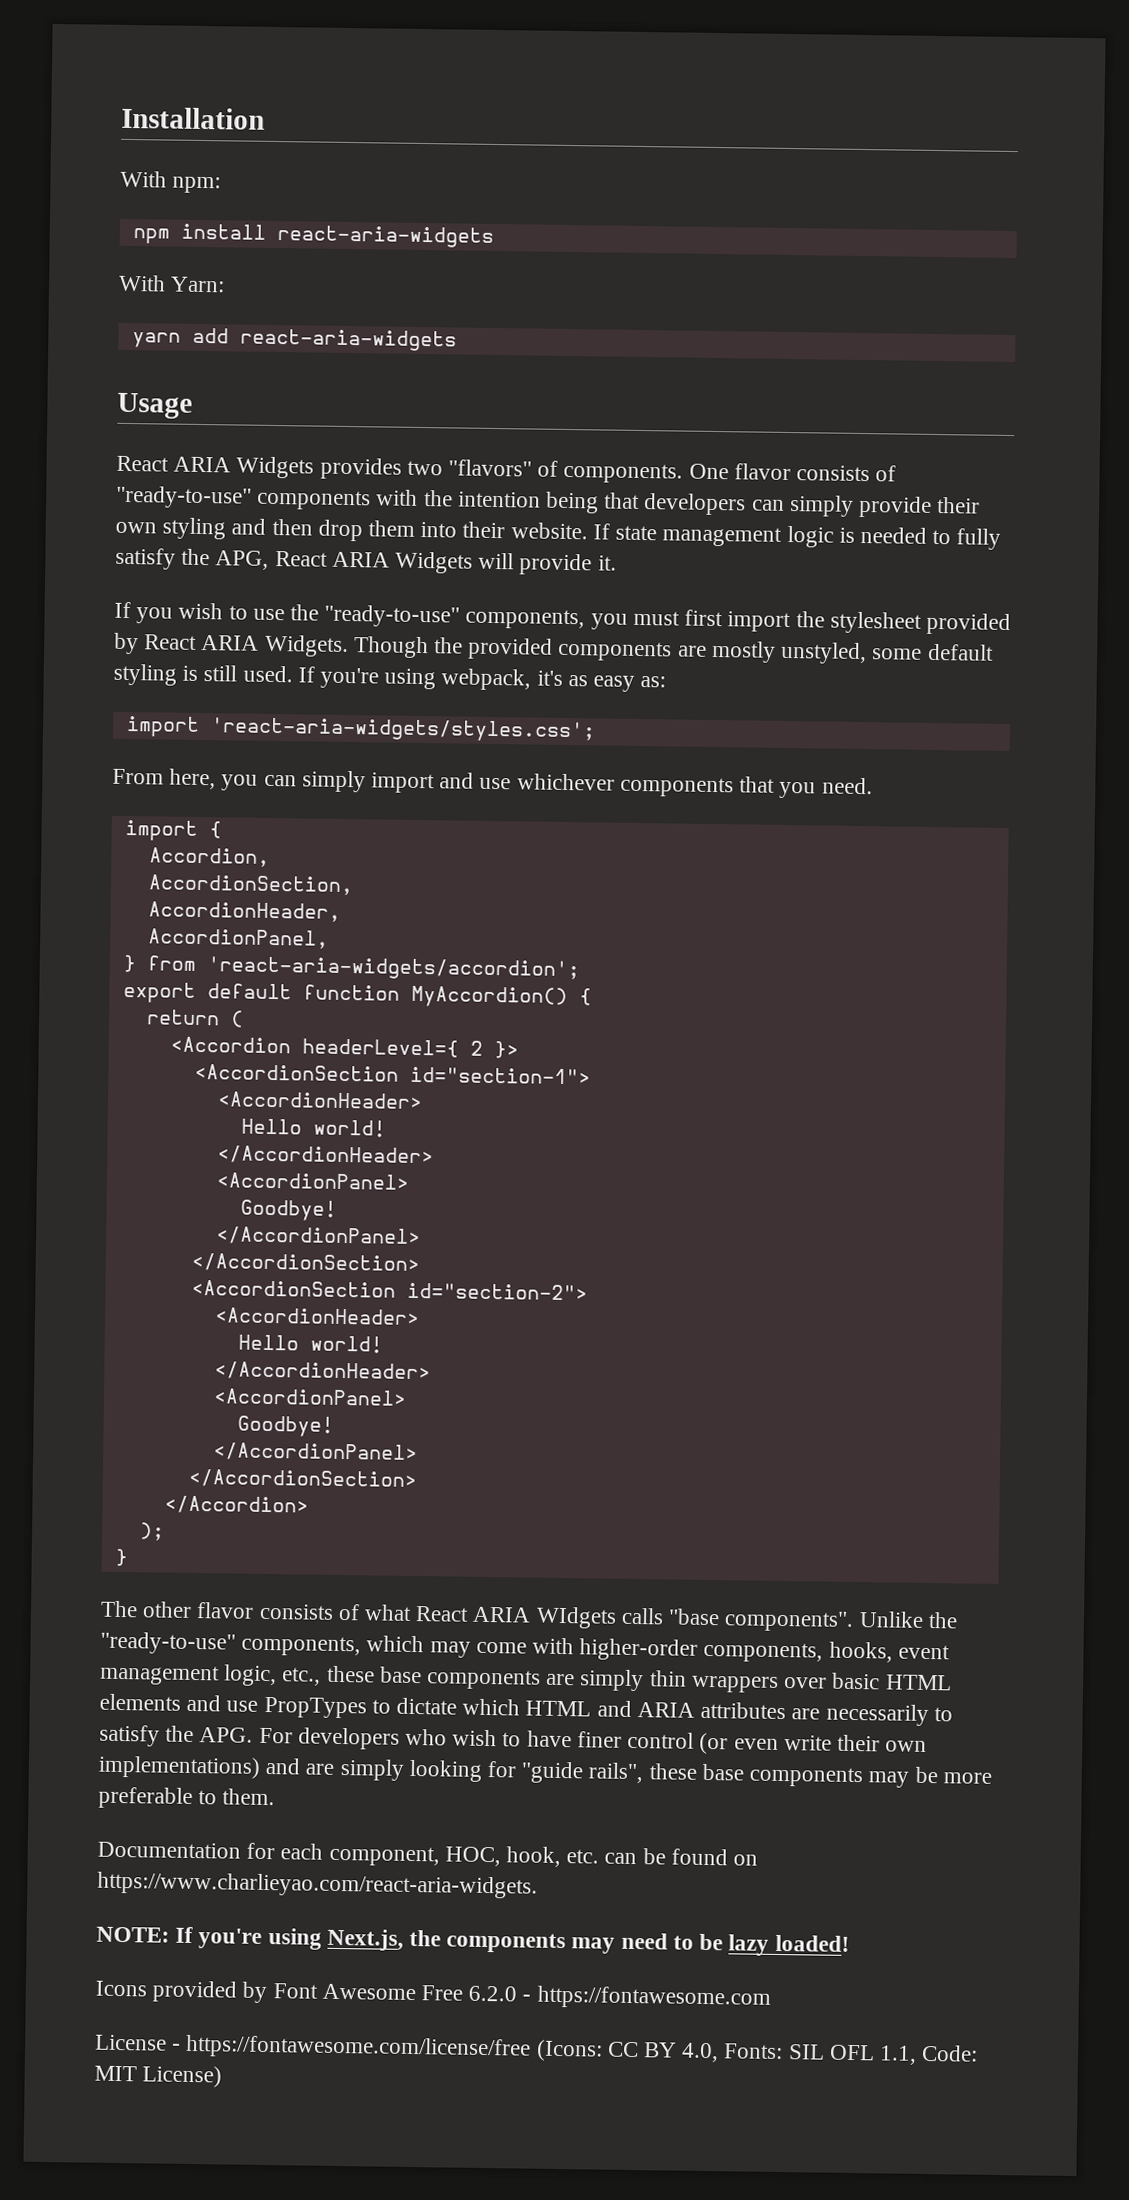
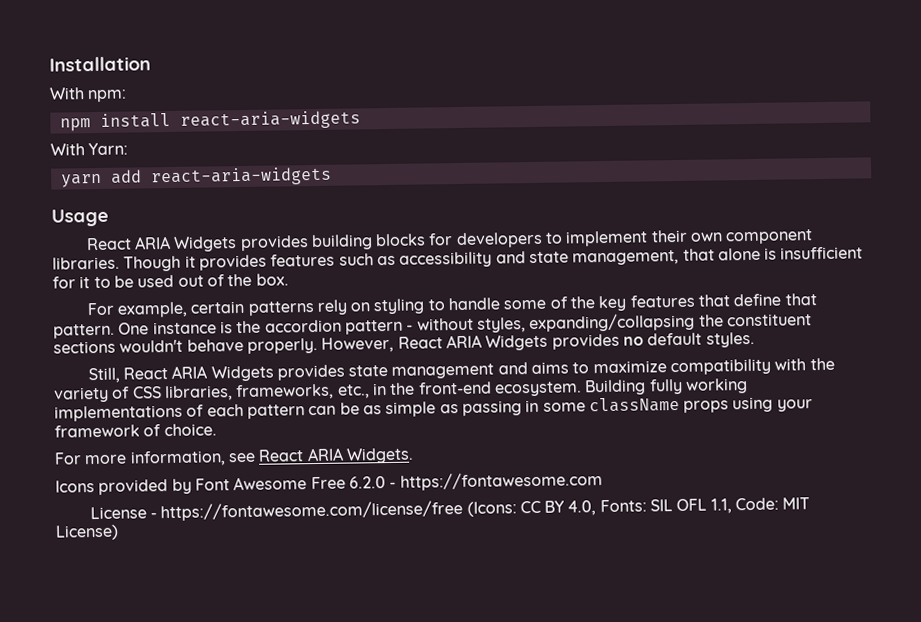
- React ARIA Widgets provides two "flavors" of components. One flavor consists of "ready-to-use" components with the intention being that developers can simply provide their own styling and then drop them into their website. If state management logic is needed to fully satisfy the APG, React ARIA Widgets will provide it.
- If you wish to use the "ready-to-use" components, you must first import the stylesheet provided by React ARIA Widgets. Though the provided components are mostly unstyled, some default styling is still used. If you're using webpack, it's as easy as:
- import 'react-aria-widgets/styles.css';
- From here, you can simply import and use whichever components that you need.
- import {
- Accordion,
- AccordionSection,
- AccordionHeader,
- AccordionPanel,
- } from 'react-aria-widgets/accordion';
- export default function MyAccordion() {
- return (
- <Accordion headerLevel={ 2 }>
- <AccordionSection id="section-1">
- <AccordionHeader>
- Hello world!
- </AccordionHeader>
- <AccordionPanel>
- Goodbye!
- </AccordionPanel>
- </AccordionSection>
- <AccordionSection id="section-2">
- <AccordionHeader>
- Hello world!
- </AccordionHeader>
- <AccordionPanel>
- Goodbye!
- </AccordionPanel>
- </AccordionSection>
- </Accordion>
- );
- }
- The other flavor consists of what React ARIA WIdgets calls "base components". Unlike the "ready-to-use" components, which may come with higher-order components, hooks, event management logic, etc., these base components are simply thin wrappers over basic HTML elements and use PropTypes to dictate which HTML and ARIA attributes are necessarily to satisfy the APG. For developers who wish to have finer control (or even write their own implementations) and are simply looking for "guide rails", these base components may be more preferable to them.
- Documentation for each component, HOC, hook, etc. can be found on https://www.charlieyao.com/react-aria-widgets.
- NOTE: If you're using Next.js, the components may need to be lazy loaded!
+ React ARIA Widgets provides building blocks for developers to implement their own component libraries. Though it provides features such as accessibility and state management, that alone is insufficient for it to be used out of the box.
+ For example, certain patterns rely on styling to handle some of the key features that define that pattern. One instance is the accordion pattern - without styles, expanding/collapsing the constituent sections wouldn't behave properly. However, React ARIA Widgets provides no default styles.
+ Still, React ARIA Widgets provides state management and aims to maximize compatibility with the variety of CSS libraries, frameworks, etc., in the front-end ecosystem. Building fully working implementations of each pattern can be as simple as passing in some className props using your framework of choice.
+ For more information, see React ARIA Widgets.

